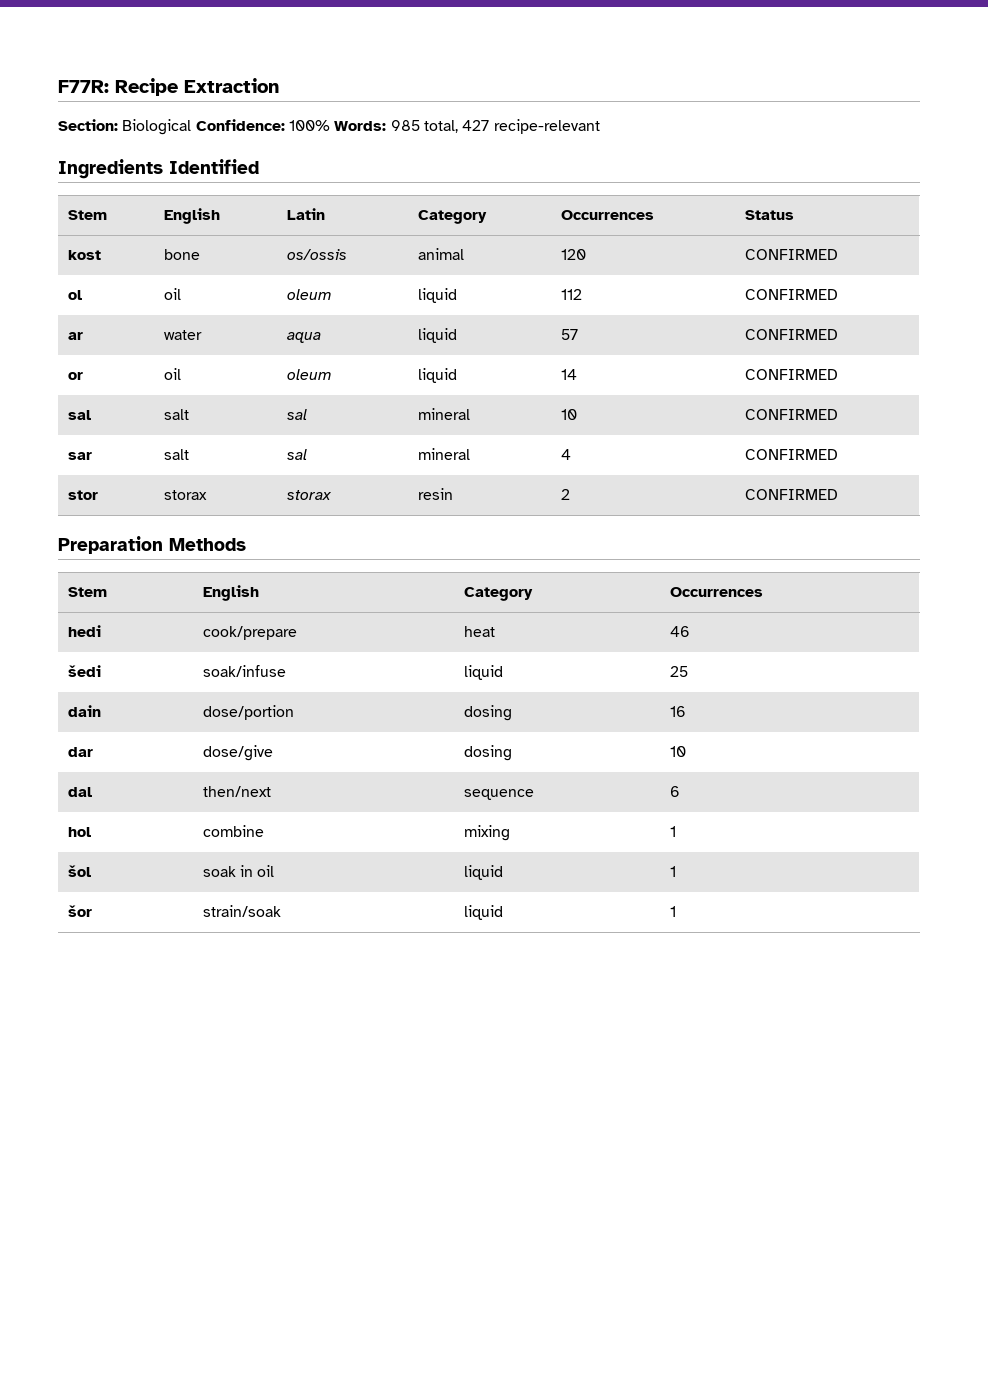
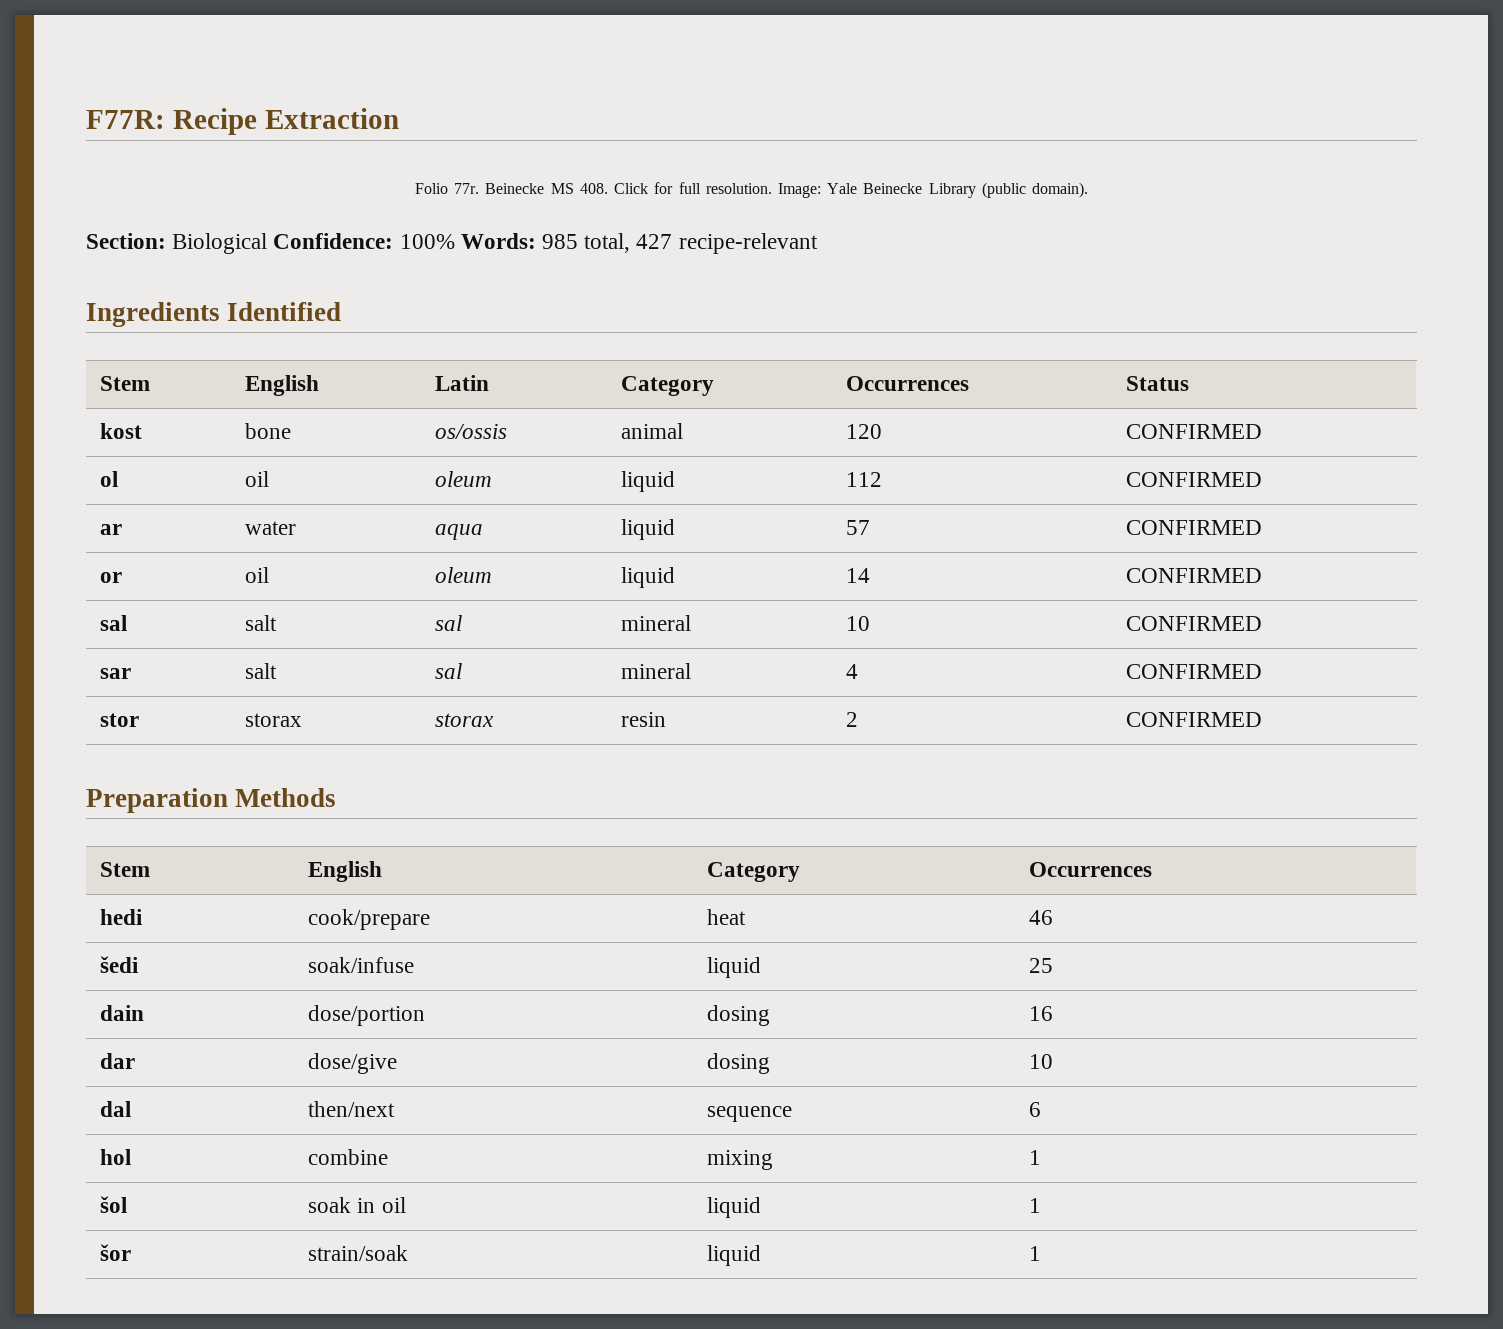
+ Folio 77r. Beinecke MS 408. Click for full resolution. Image: Yale Beinecke Library (public domain).

